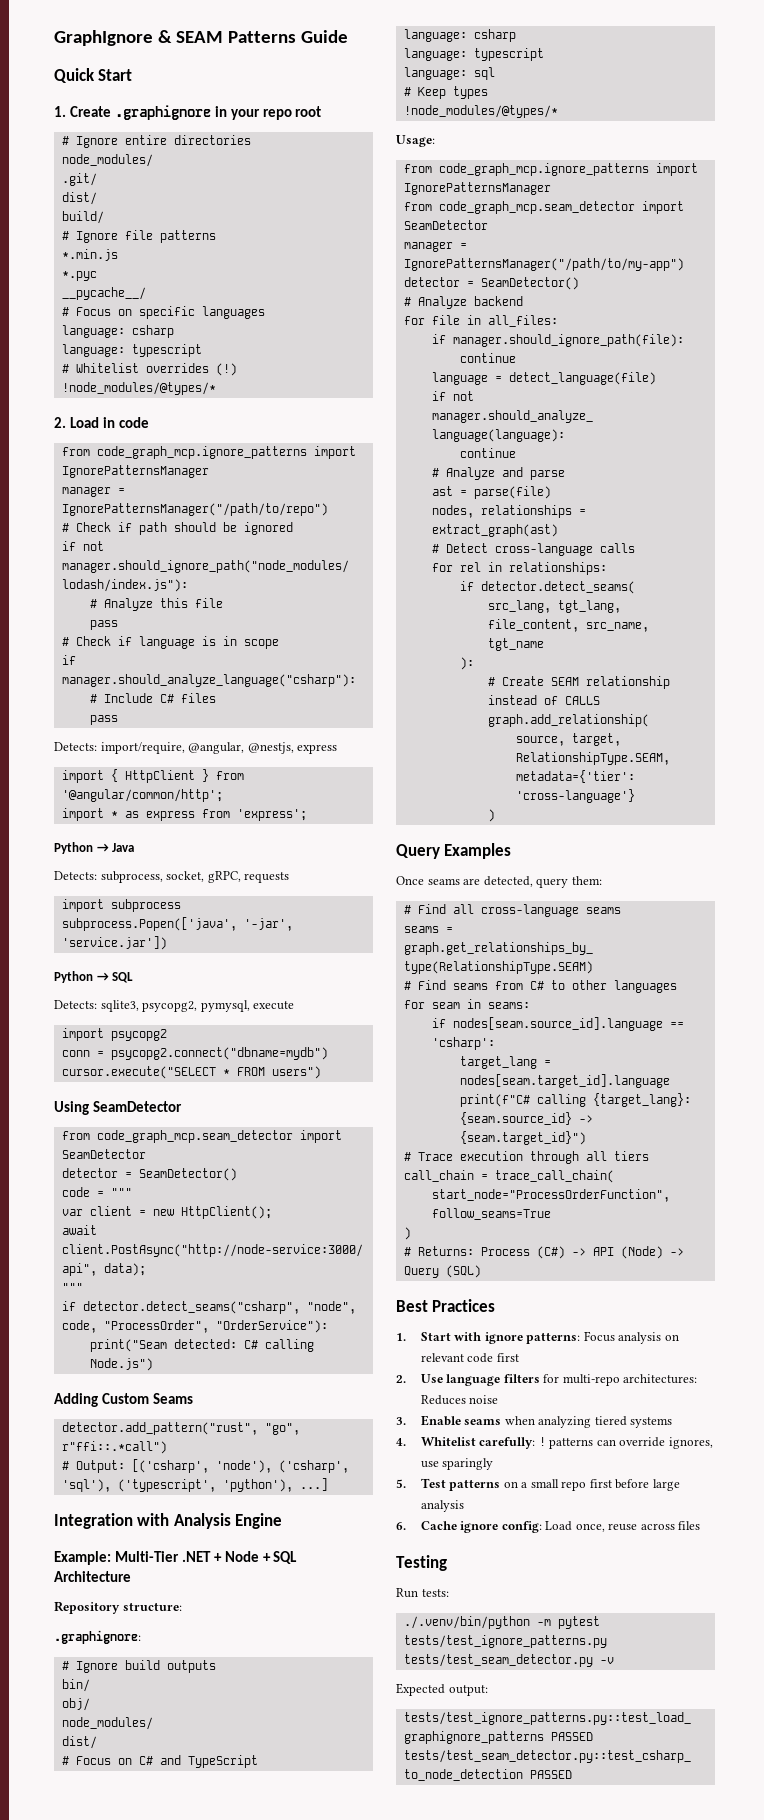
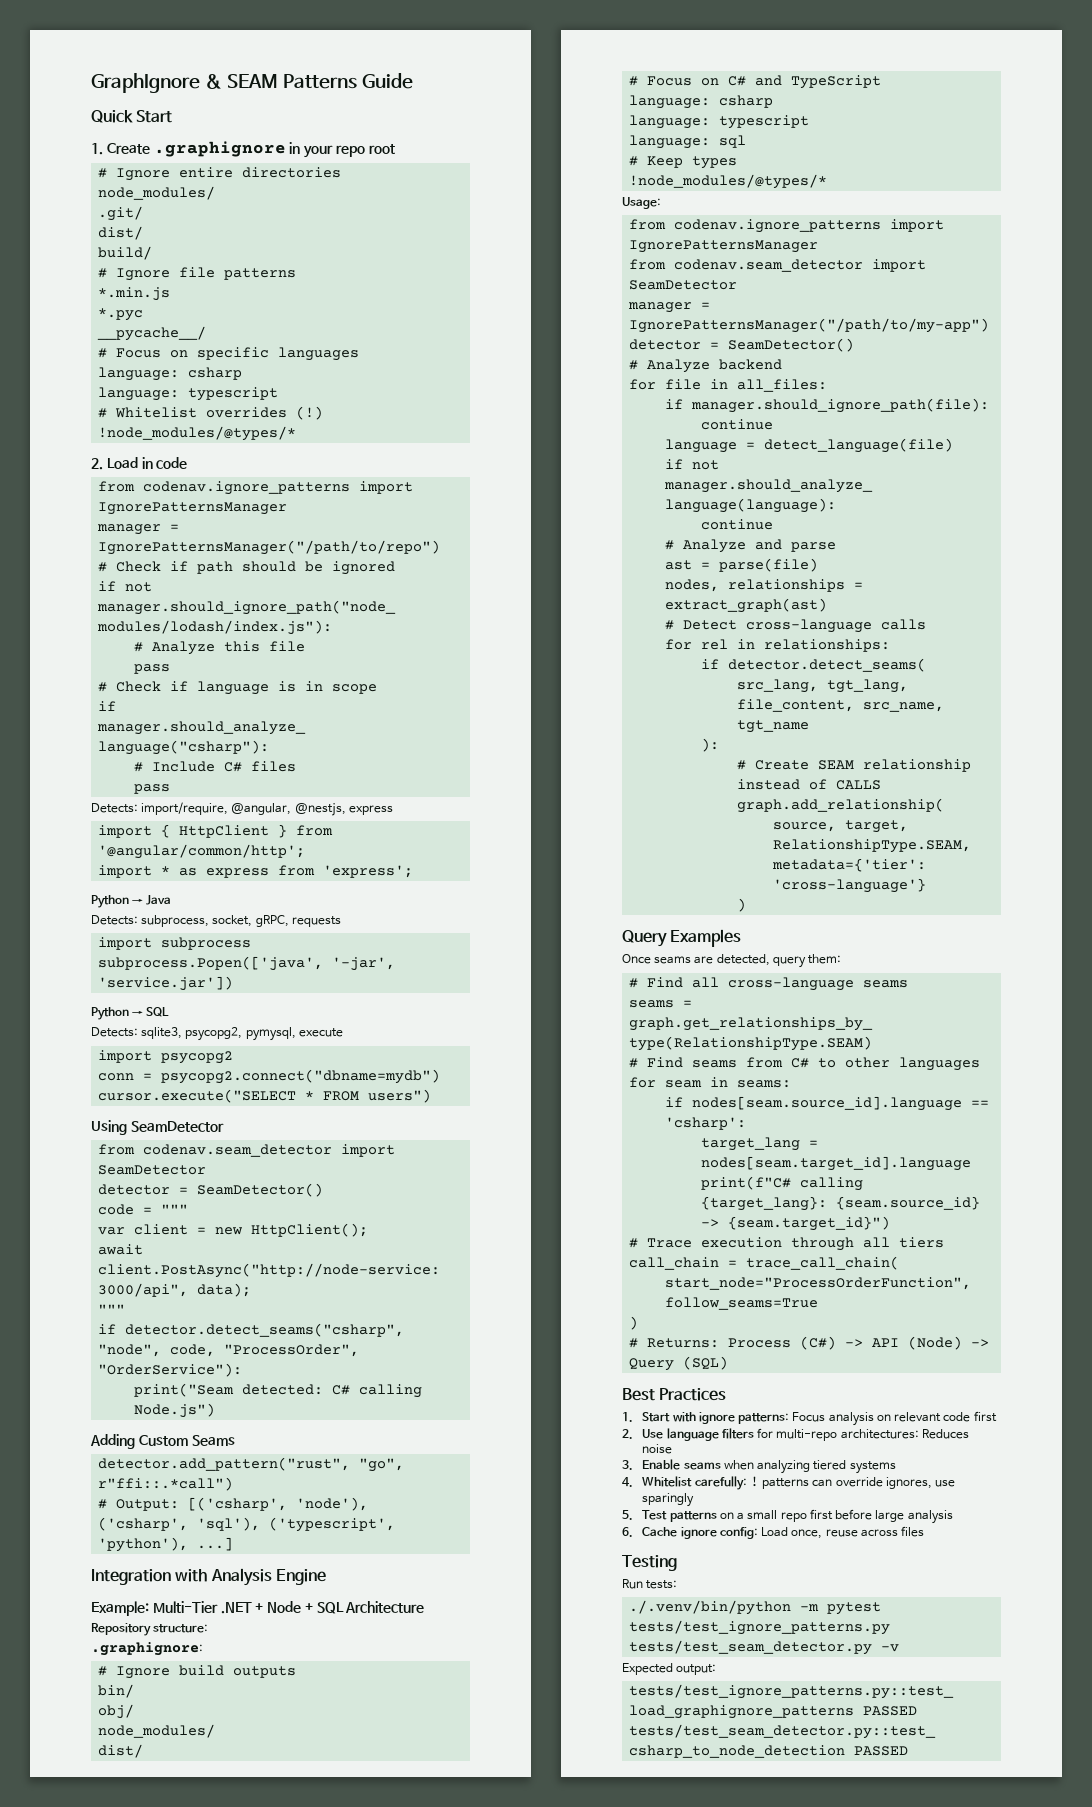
  2. Load in code
- from code_graph_mcp.ignore_patterns import IgnorePatternsManager
+ from codenav.ignore_patterns import IgnorePatternsManager
  Using SeamDetector
- from code_graph_mcp.seam_detector import SeamDetector
+ from codenav.seam_detector import SeamDetector
  Usage:
- from code_graph_mcp.ignore_patterns import IgnorePatternsManager
- from code_graph_mcp.seam_detector import SeamDetector
+ from codenav.ignore_patterns import IgnorePatternsManager
+ from codenav.seam_detector import SeamDetector

